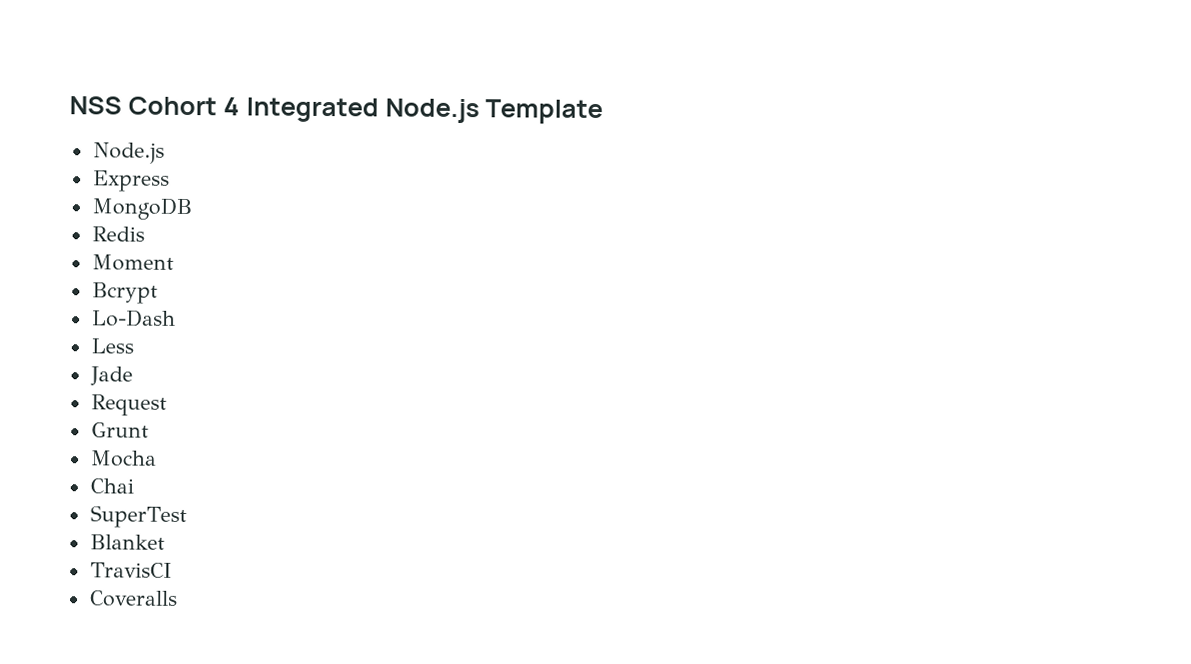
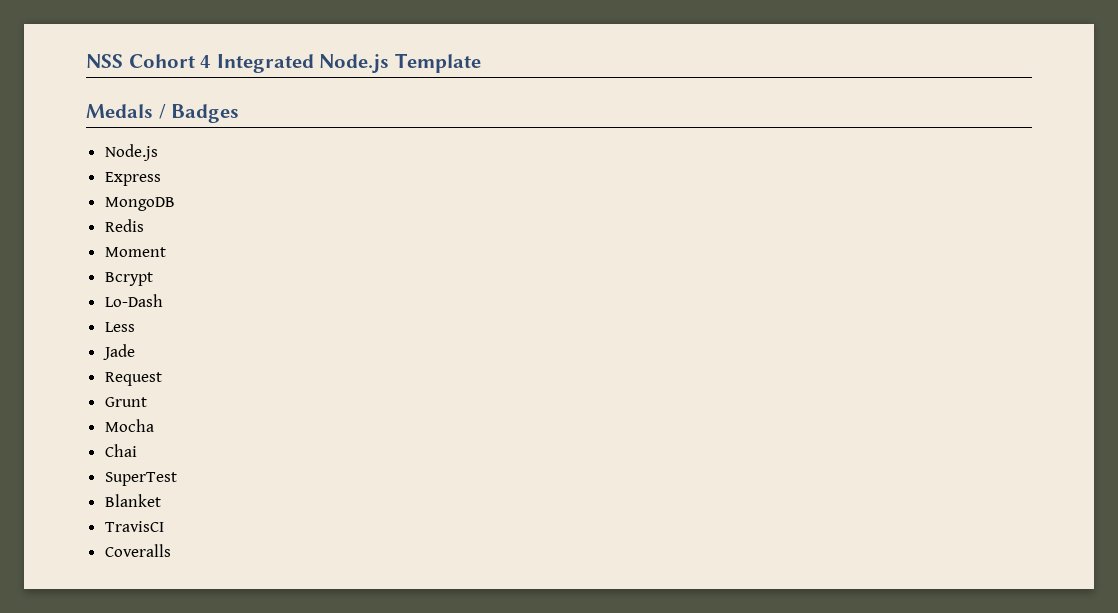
+ Medals / Badges

